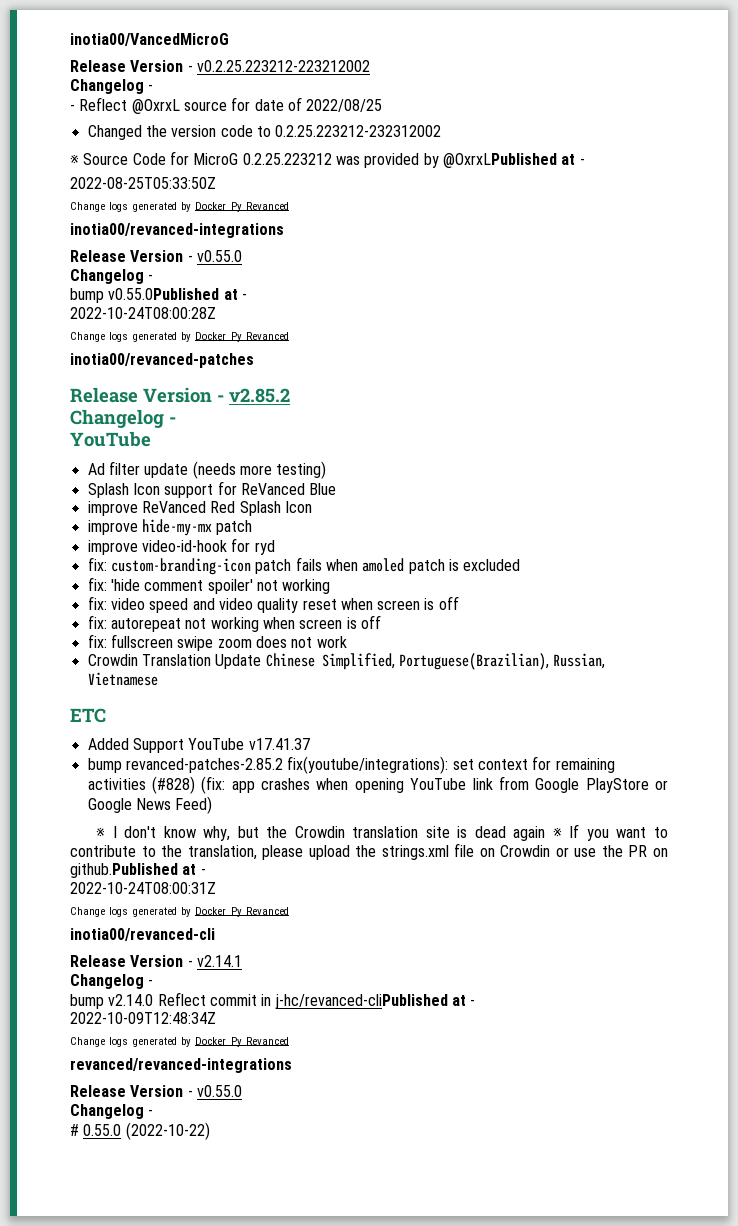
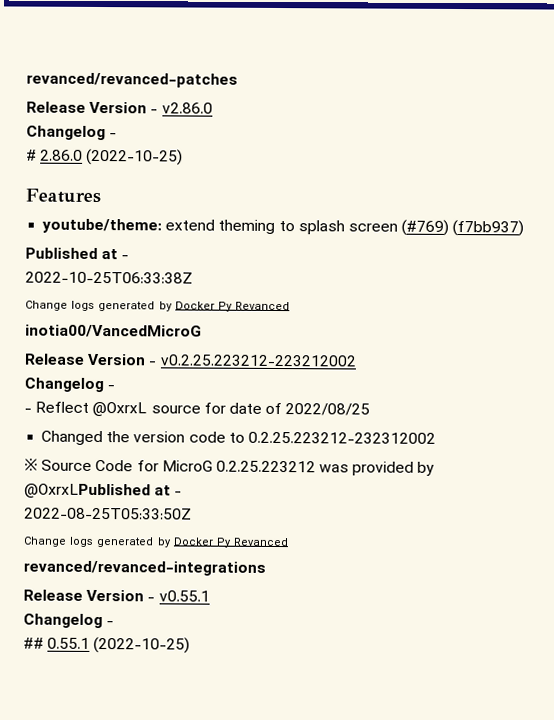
+ revanced/revanced-patches
+ Release Version - v2.86.0
+ Changelog -
+ # 2.86.0 (2022-10-25)
+ Features
+ youtube/theme: extend theming to splash screen (#769) (f7bb937)
+ Published at -
+ 2022-10-25T06:33:38Z
+ Change logs generated by Docker Py Revanced
- inotia00/revanced-integrations
- Release Version - v0.55.0
- Changelog -
- bump v0.55.0Published at -
- 2022-10-24T08:00:28Z
- Change logs generated by Docker Py Revanced
- inotia00/revanced-patches
- Release Version - v2.85.2
- Changelog -
- YouTube
- Ad filter update (needs more testing)
- Splash Icon support for ReVanced Blue
- improve ReVanced Red Splash Icon
- improve hide-my-mx patch
- improve video-id-hook for ryd
- fix: custom-branding-icon patch fails when amoled patch is excluded
- fix: 'hide comment spoiler' not working
- fix: video speed and video quality reset when screen is off
- fix: autorepeat not working when screen is off
- fix: fullscreen swipe zoom does not work
- Crowdin Translation Update Chinese Simplified, Portuguese(Brazilian), Russian, Vietnamese
- ETC
- Added Support YouTube v17.41.37
- bump revanced-patches-2.85.2 fix(youtube/integrations): set context for remaining activities (#828) (fix: app crashes when opening YouTube link from Google PlayStore or Google News Feed)
- ※ I don't know why, but the Crowdin translation site is dead again ※ If you want to contribute to the translation, please upload the strings.xml file on Crowdin or use the PR on github.Published at -
- 2022-10-24T08:00:31Z
- Change logs generated by Docker Py Revanced
- inotia00/revanced-cli
- Release Version - v2.14.1
- Changelog -
- bump v2.14.0 Reflect commit in j-hc/revanced-cliPublished at -
- 2022-10-09T12:48:34Z
- Change logs generated by Docker Py Revanced
  revanced/revanced-integrations
- Release Version - v0.55.0
+ Release Version - v0.55.1
  Changelog -
- # 0.55.0 (2022-10-22)
+ ## 0.55.1 (2022-10-25)

